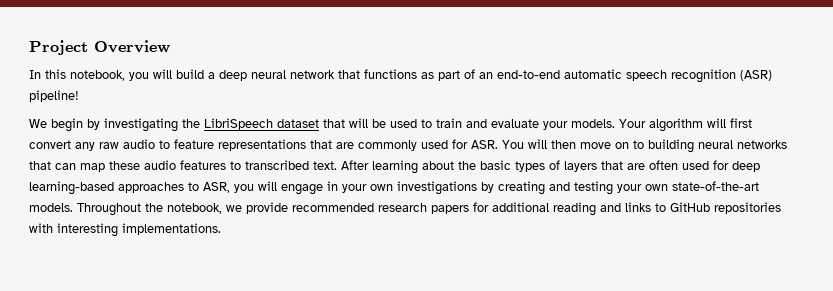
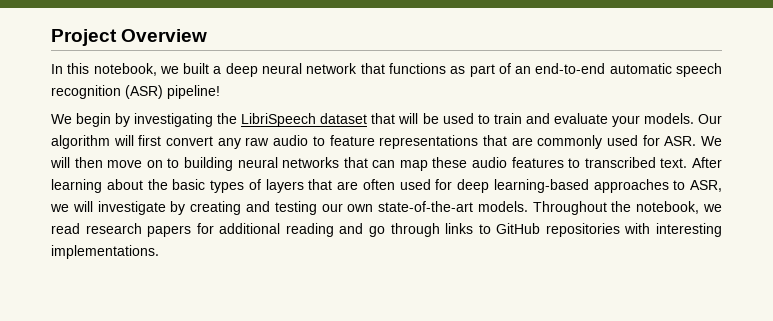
- In this notebook, you will build a deep neural network that functions as part of an end-to-end automatic speech recognition (ASR) pipeline!
+ In this notebook, we built a deep neural network that functions as part of an end-to-end automatic speech recognition (ASR) pipeline!
- Your algorithm will first convert any raw audio to feature representations that are commonly used for ASR. You will then move on to building neural networks that can map these audio features to transcribed text.
+ Our algorithm will first convert any raw audio to feature representations that are commonly used for ASR. We will then move on to building neural networks that can map these audio features to transcribed text.
- After learning about the basic types of layers that are often used for deep learning-based approaches to ASR, you will engage in your own investigations by creating and testing your own state-of-the-art models.
+ After learning about the basic types of layers that are often used for deep learning-based approaches to ASR, we will investigate by creating and testing our own state-of-the-art models.
- Throughout the notebook, we provide recommended research papers for additional reading and links to GitHub repositories with interesting implementations.
+ Throughout the notebook, we read research papers for additional reading and go through links to GitHub repositories with interesting implementations.

